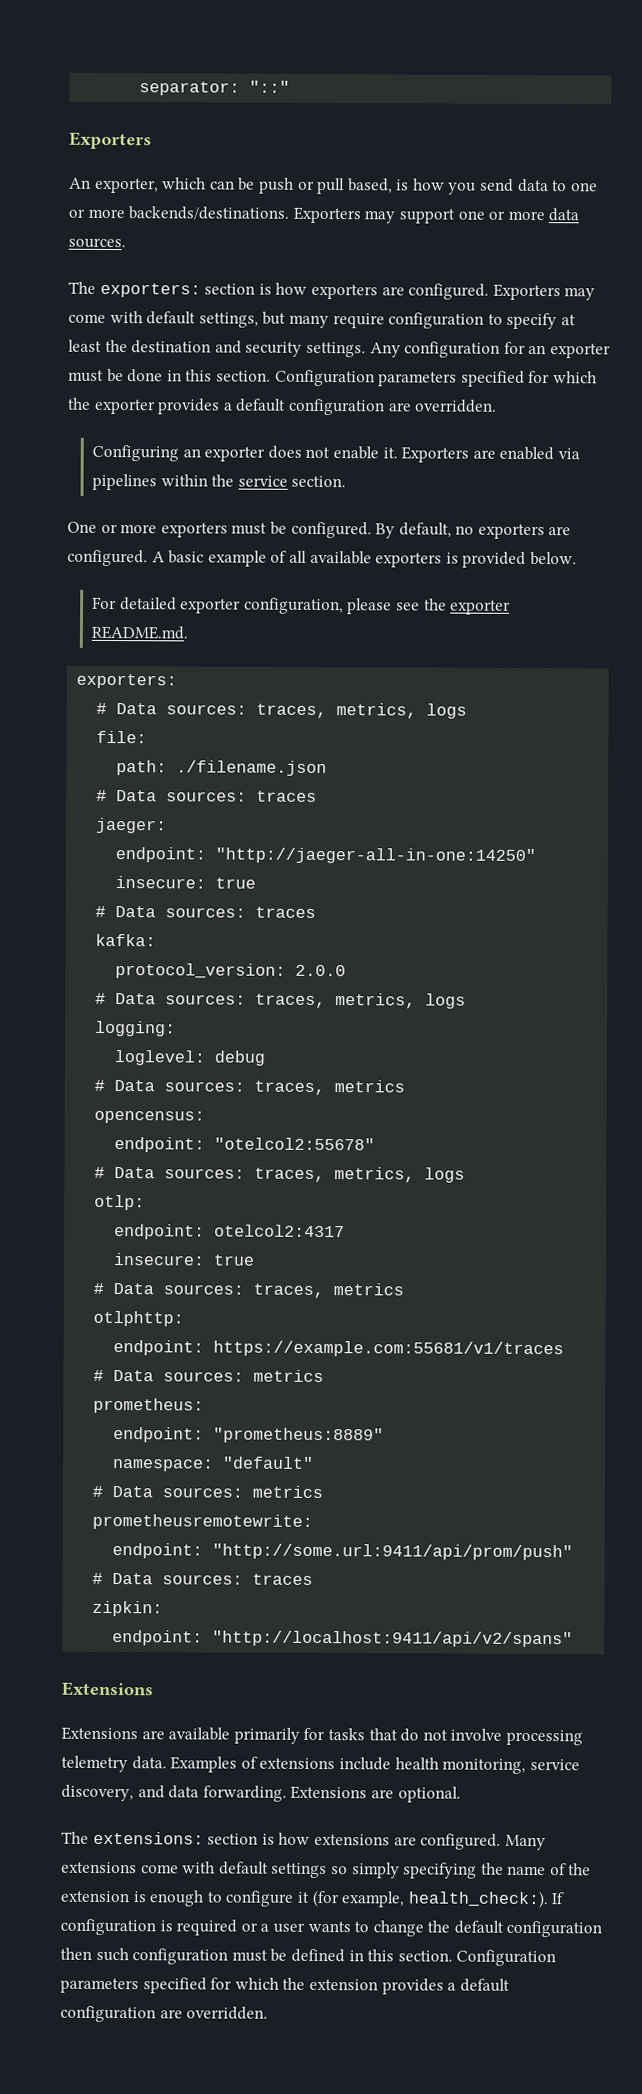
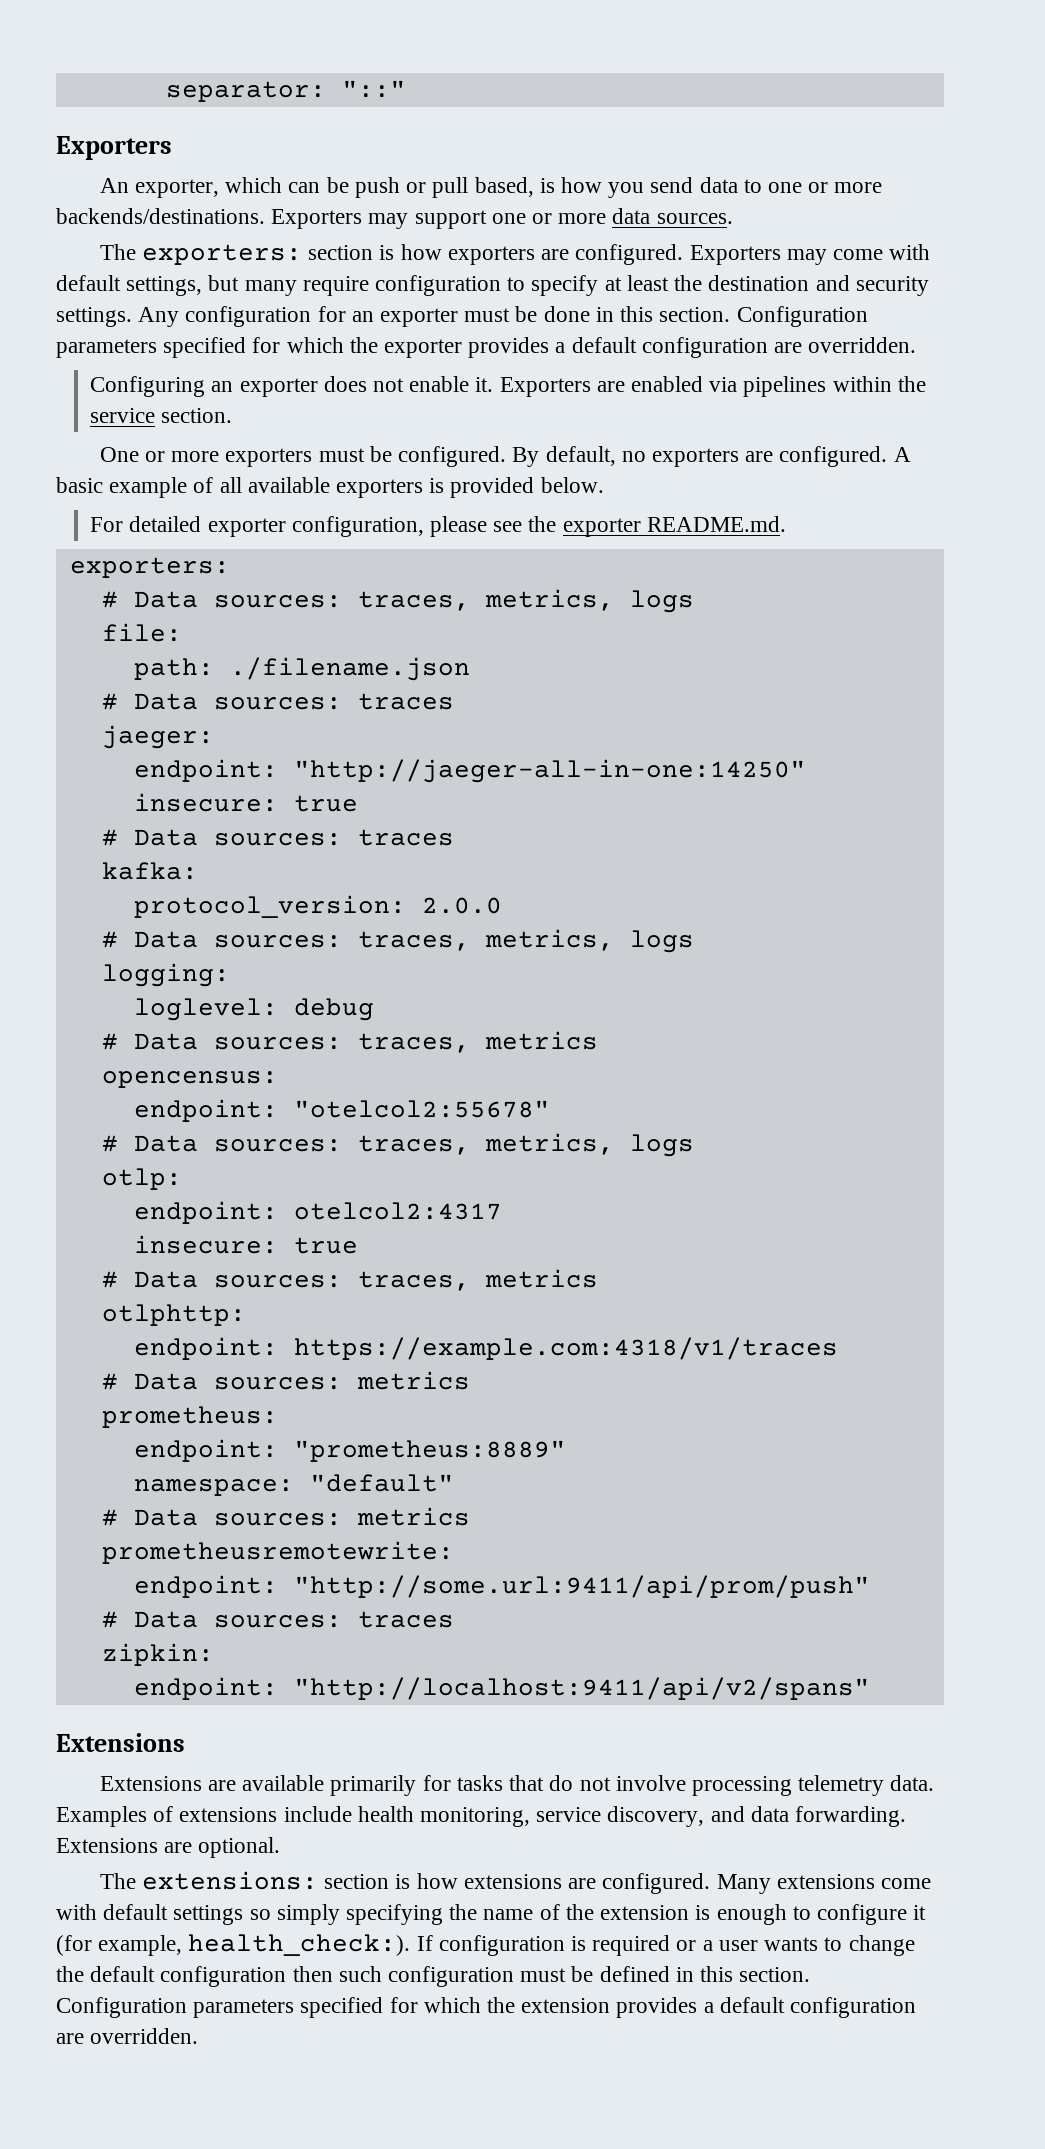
- endpoint: https://example.com:55681/v1/traces
+ endpoint: https://example.com:4318/v1/traces

